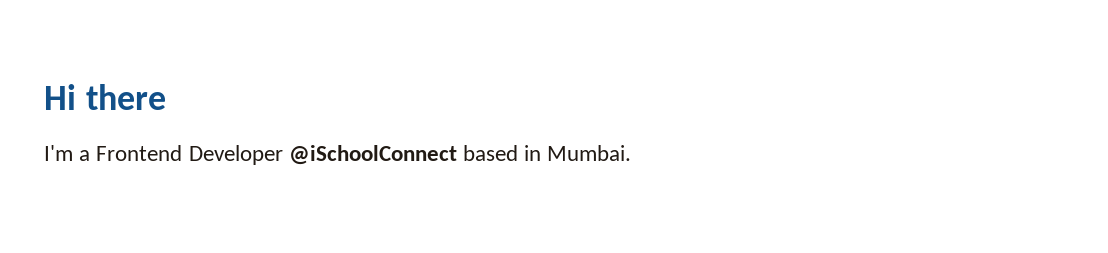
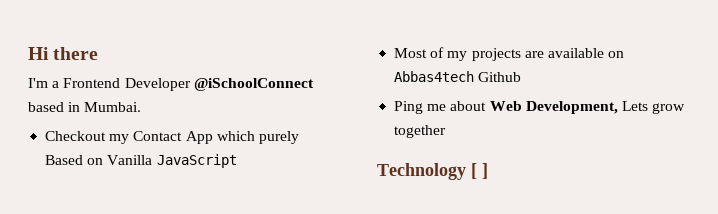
+ Checkout my Contact App which purely Based on Vanilla JavaScript
+ Most of my projects are available on Abbas4tech Github
+ Ping me about Web Development, Lets grow together
+ Technology [ ]

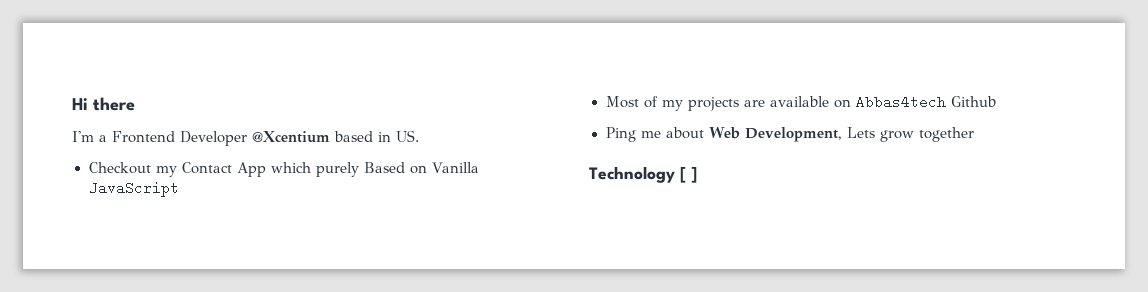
- I'm a Frontend Developer @iSchoolConnect based in Mumbai.
+ I'm a Frontend Developer @Xcentium based in US.

